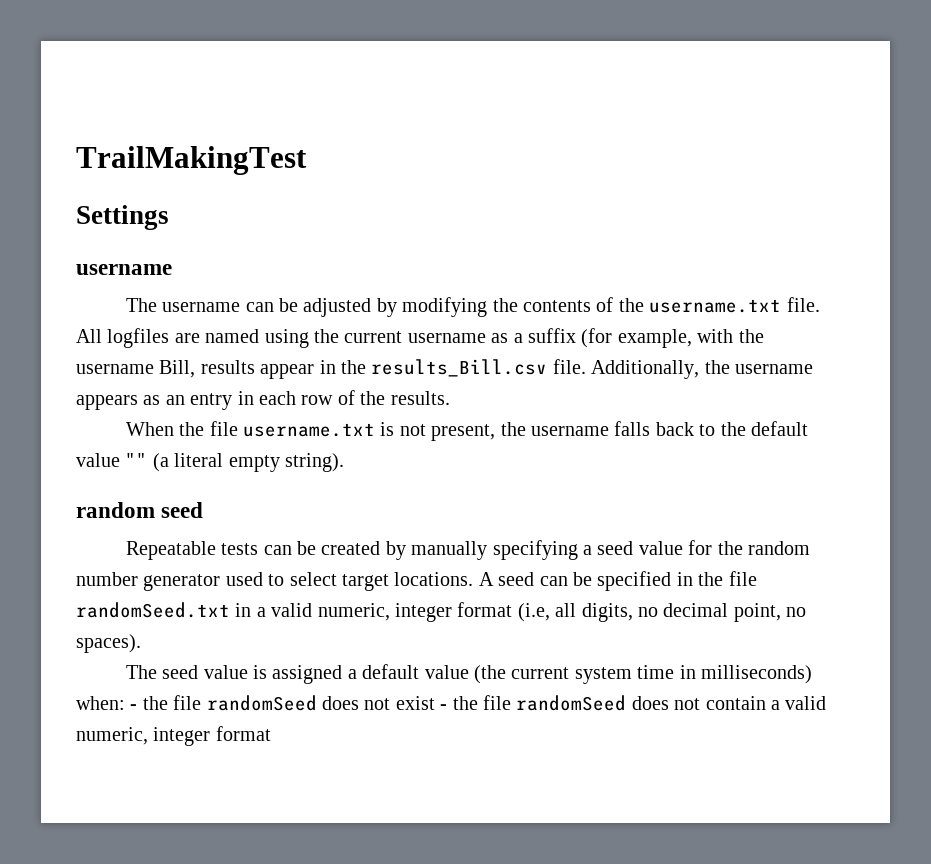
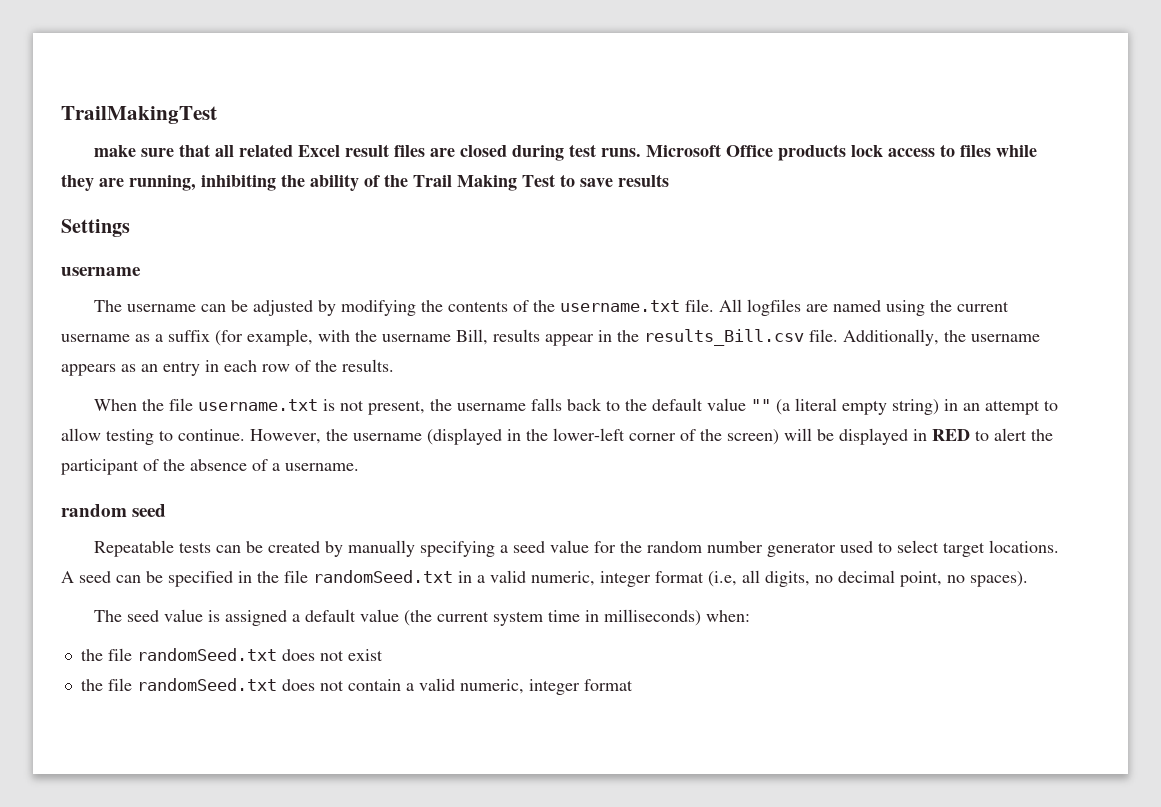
+ make sure that all related Excel result files are closed during test runs. Microsoft Office products lock access to files while they are running, inhibiting the ability of the Trail Making Test to save results
- When the file username.txt is not present, the username falls back to the default value "" (a literal empty string).
+ When the file username.txt is not present, the username falls back to the default value "" (a literal empty string) in an attempt to allow testing to continue. However, the username (displayed in the lower-left corner of the screen) will be displayed in RED to alert the participant of the absence of a username.
- The seed value is assigned a default value (the current system time in milliseconds) when: - the file randomSeed does not exist - the file randomSeed does not contain a valid numeric, integer format
+ The seed value is assigned a default value (the current system time in milliseconds) when:
+ the file randomSeed.txt does not exist
+ the file randomSeed.txt does not contain a valid numeric, integer format

